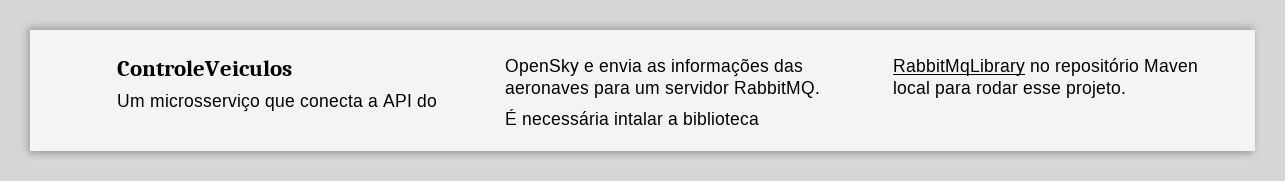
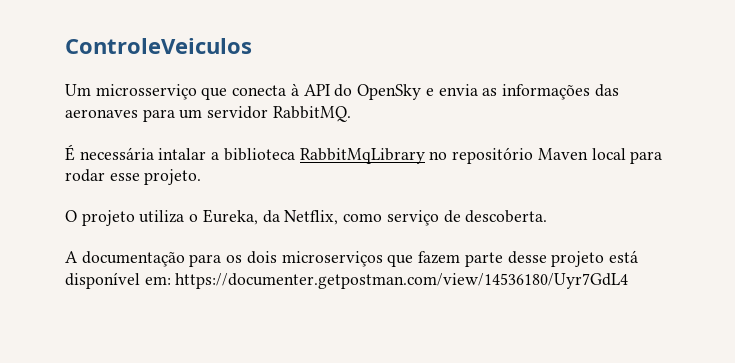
- Um microsserviço que conecta a API do OpenSky e envia as informações das aeronaves para um servidor RabbitMQ.
+ Um microsserviço que conecta à API do OpenSky e envia as informações das aeronaves para um servidor RabbitMQ.
+ O projeto utiliza o Eureka, da Netflix, como serviço de descoberta.
+ A documentação para os dois microserviços que fazem parte desse projeto está disponível em: https://documenter.getpostman.com/view/14536180/Uyr7GdL4

